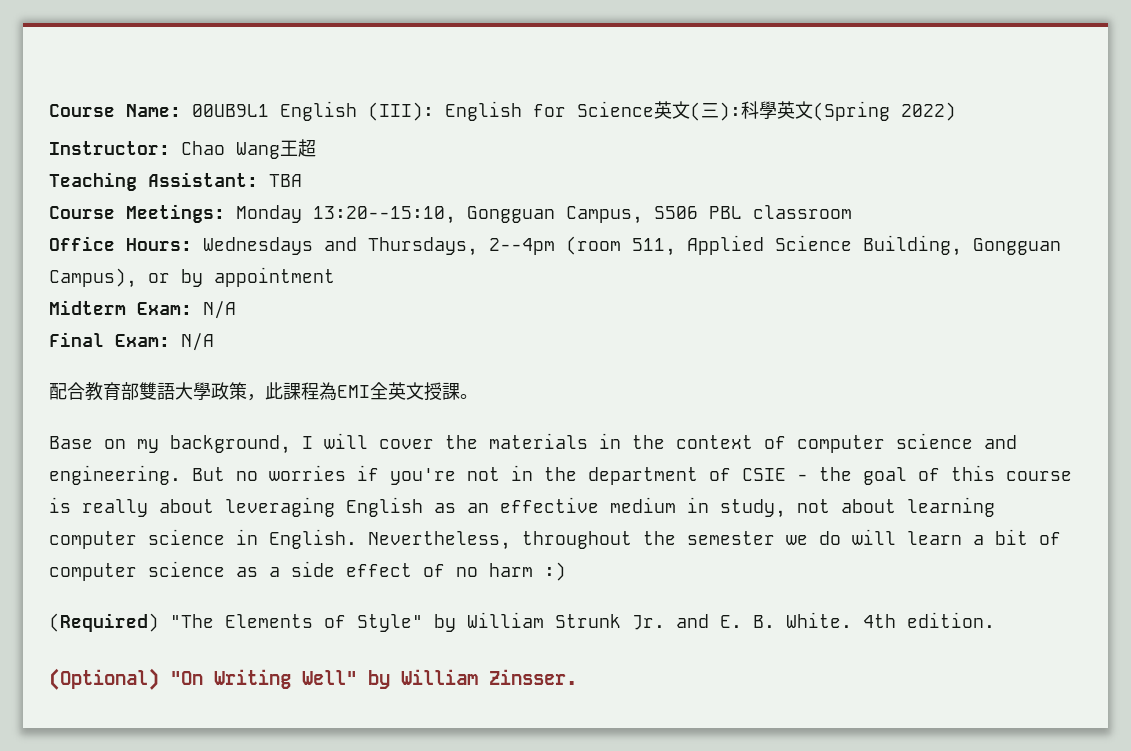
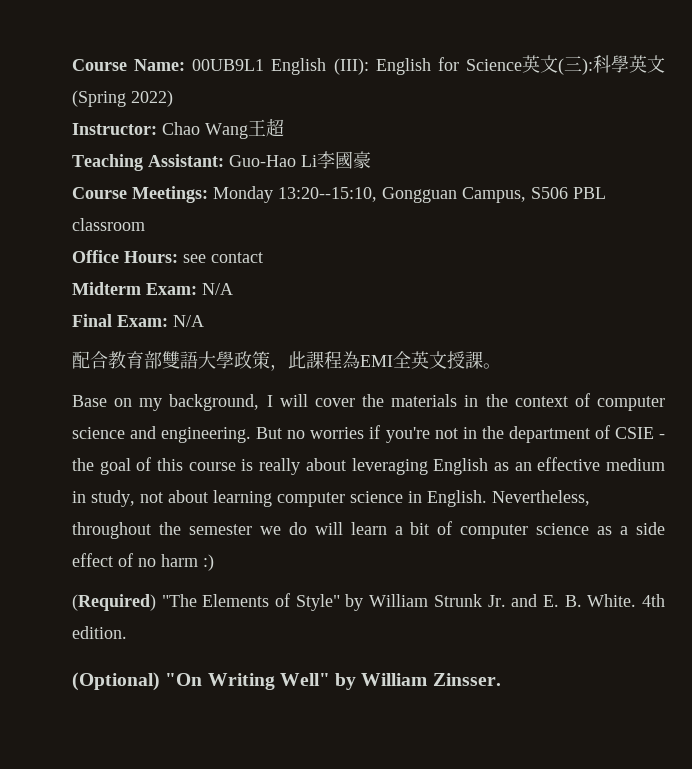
- Teaching Assistant: TBA
+ Teaching Assistant: Guo-Hao Li李國豪
- Office Hours: Wednesdays and Thursdays, 2--4pm (room 511, Applied Science Building, Gongguan Campus), or by appointment
+ Office Hours: see contact

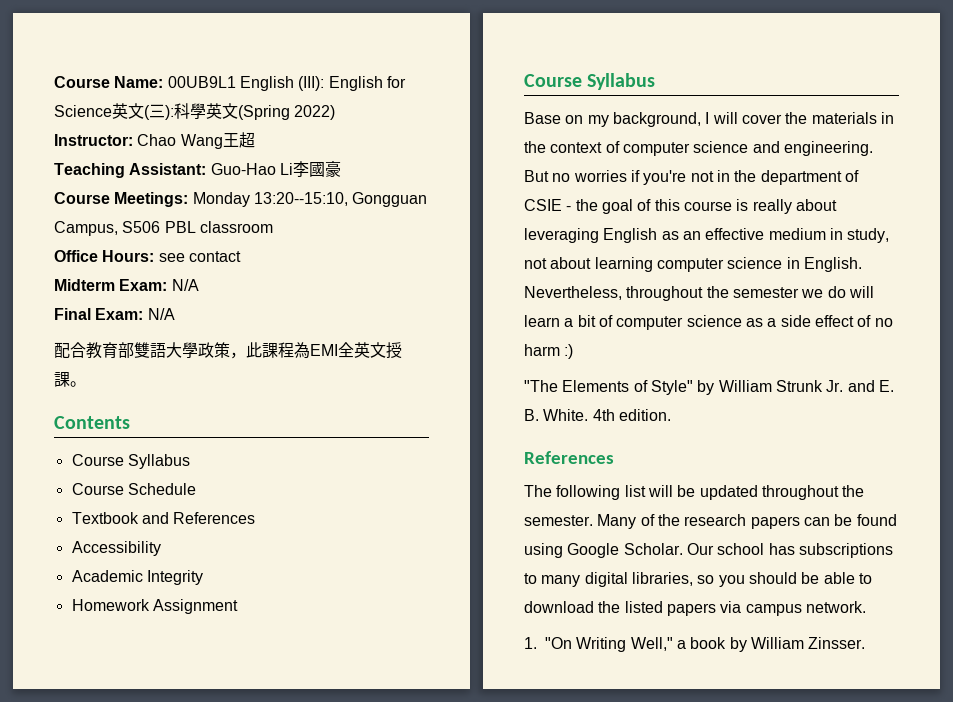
+ Contents
+ Course Syllabus
+ Course Schedule
+ Textbook and References
+ Accessibility
+ Academic Integrity
+ Homework Assignment
+ Course Syllabus
- (Required) "The Elements of Style" by William Strunk Jr. and E. B. White.
+ "The Elements of Style" by William Strunk Jr. and E. B. White.
  4th edition.
- (Optional) "On Writing Well" by William Zinsser.
+ References
+ The following list will be updated throughout the semester. Many of the research papers can be found using Google Scholar. Our school has subscriptions to many digital libraries, so you should be able to download the listed papers via campus network.
+ 1. "On Writing Well," a book by William Zinsser.

